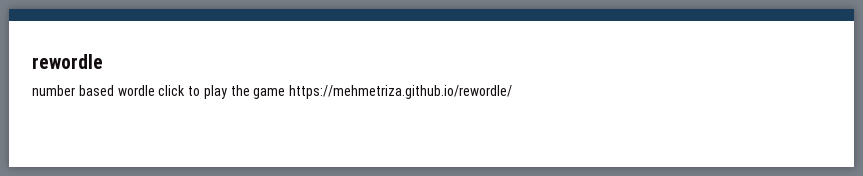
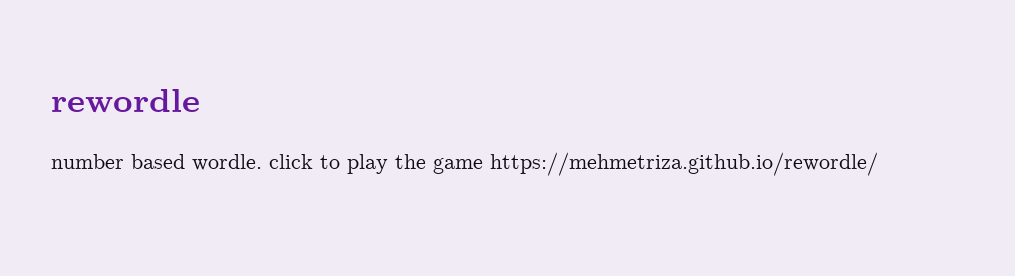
- number based wordle click to play the game https://mehmetriza.github.io/rewordle/
+ number based wordle. click to play the game https://mehmetriza.github.io/rewordle/

